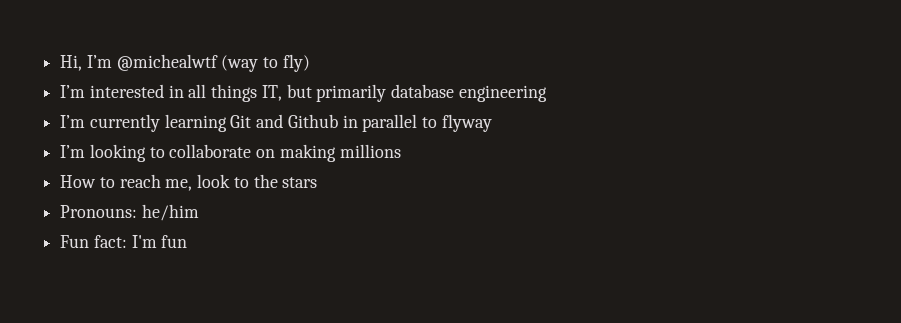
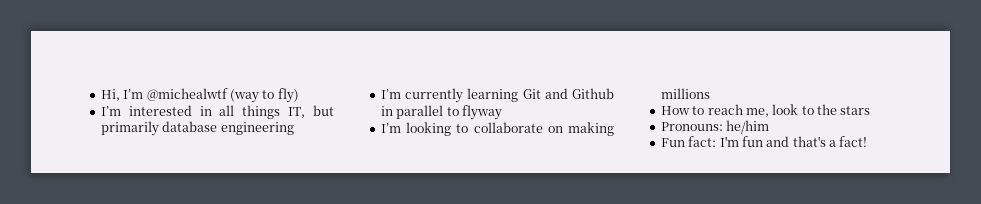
- Fun fact: I'm fun
+ Fun fact: I'm fun and that's a fact!

